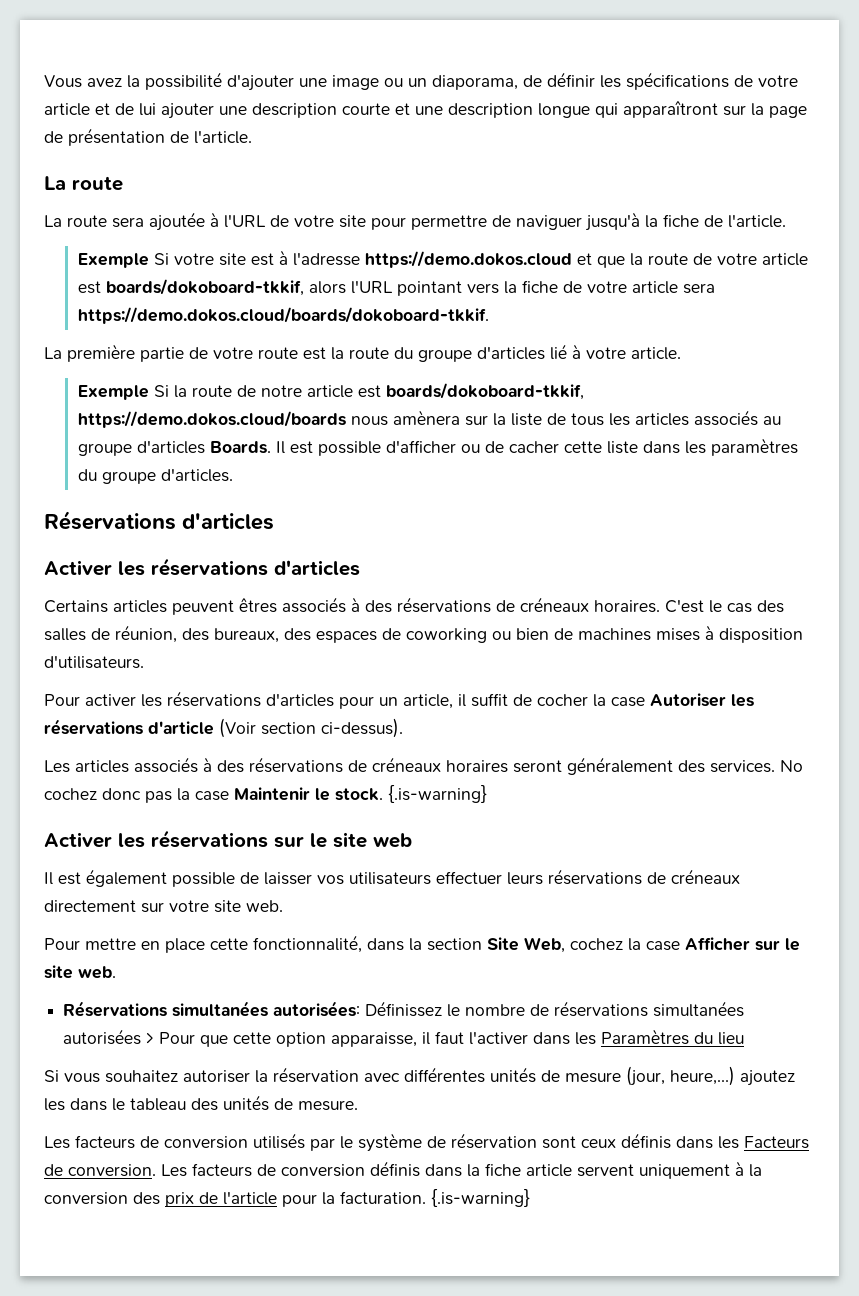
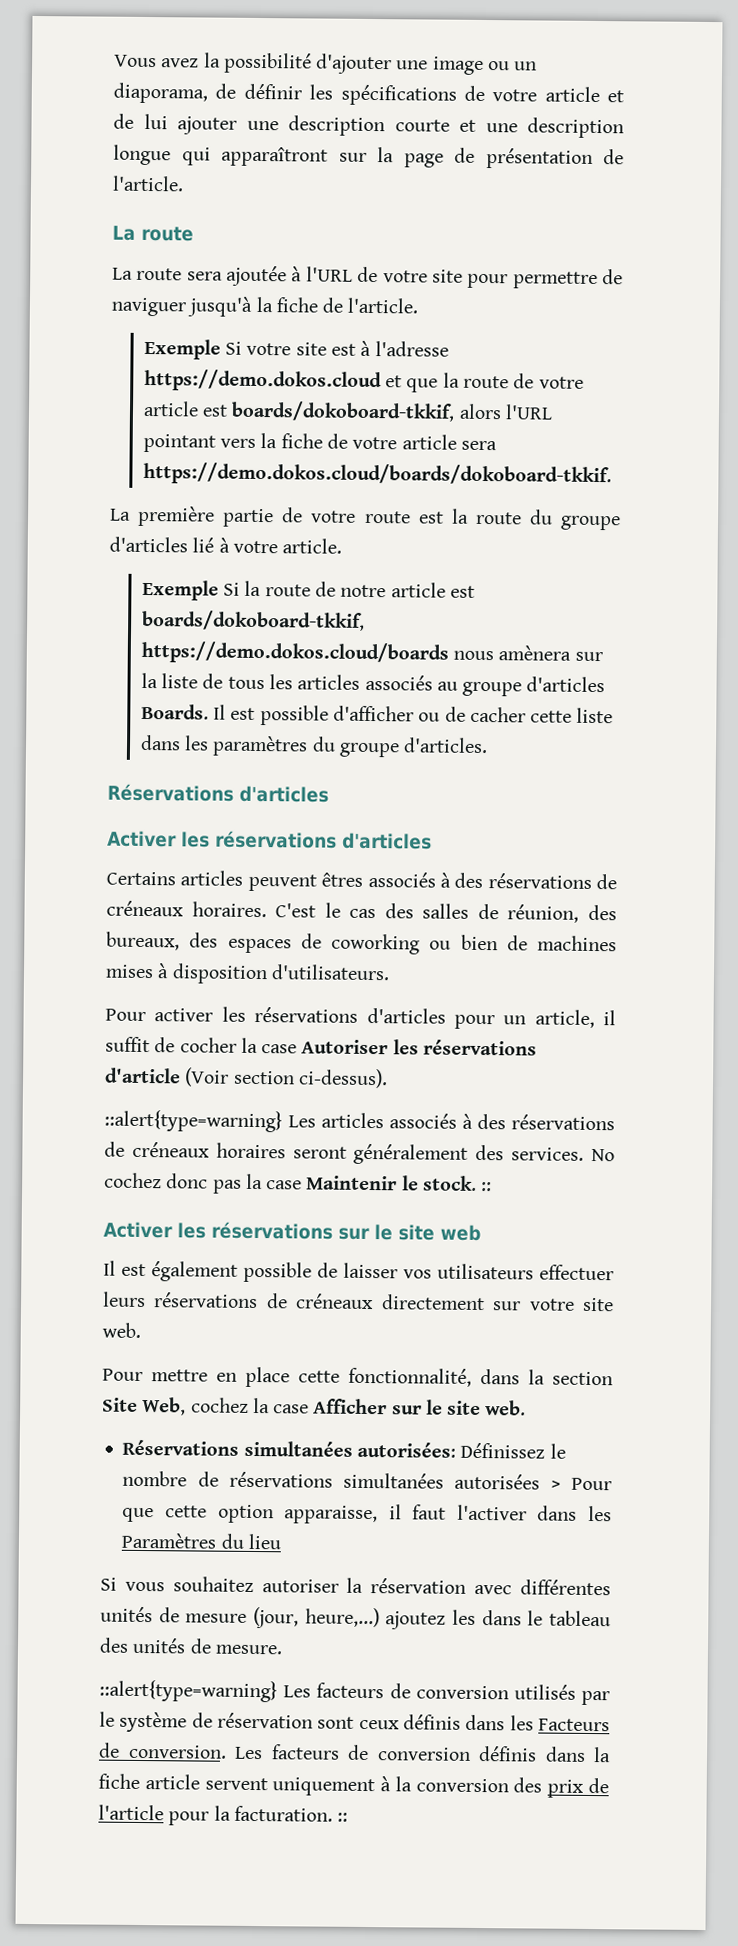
- Les articles associés à des réservations de créneaux horaires seront généralement des services.
+ ::alert{type=warning} Les articles associés à des réservations de créneaux horaires seront généralement des services.
- No cochez donc pas la case Maintenir le stock. {.is-warning}
+ No cochez donc pas la case Maintenir le stock. ::
- Les facteurs de conversion utilisés par le système de réservation sont ceux définis dans les Facteurs de conversion.
+ ::alert{type=warning} Les facteurs de conversion utilisés par le système de réservation sont ceux définis dans les Facteurs de conversion.
- Les facteurs de conversion définis dans la fiche article servent uniquement à la conversion des prix de l'article pour la facturation. {.is-warning}
+ Les facteurs de conversion définis dans la fiche article servent uniquement à la conversion des prix de l'article pour la facturation. ::

